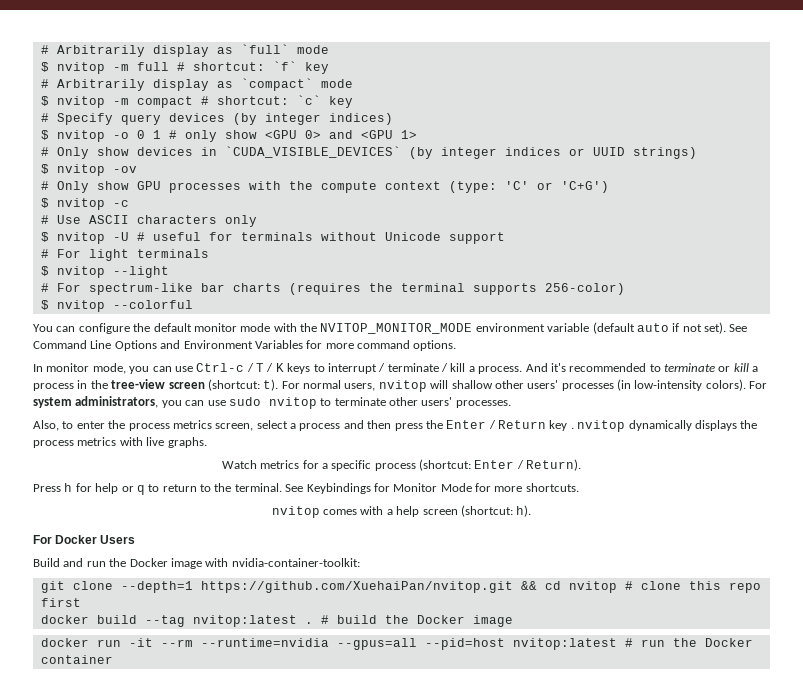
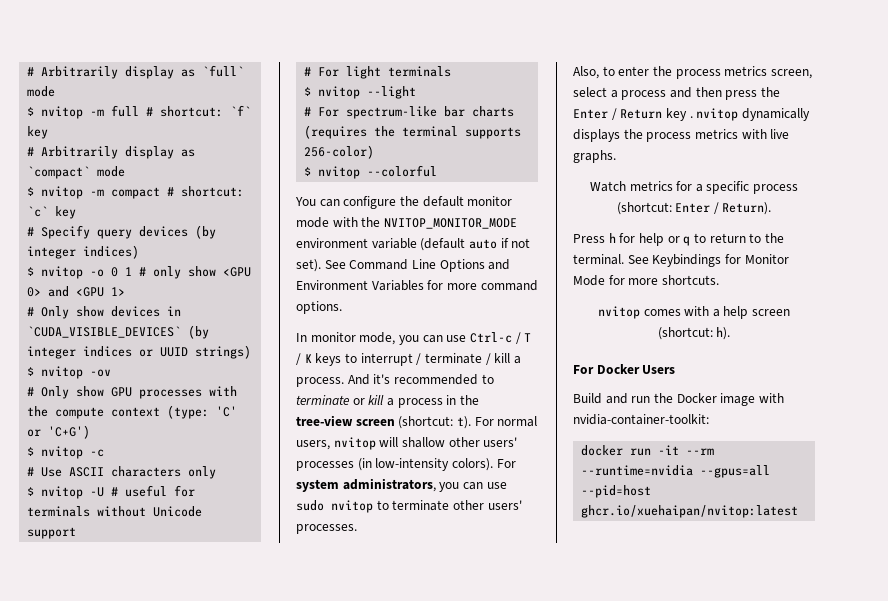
- git clone --depth=1 https://github.com/XuehaiPan/nvitop.git && cd nvitop # clone this repo first
- docker build --tag nvitop:latest . # build the Docker image
- docker run -it --rm --runtime=nvidia --gpus=all --pid=host nvitop:latest # run the Docker container
+ docker run -it --rm --runtime=nvidia --gpus=all --pid=host ghcr.io/xuehaipan/nvitop:latest

